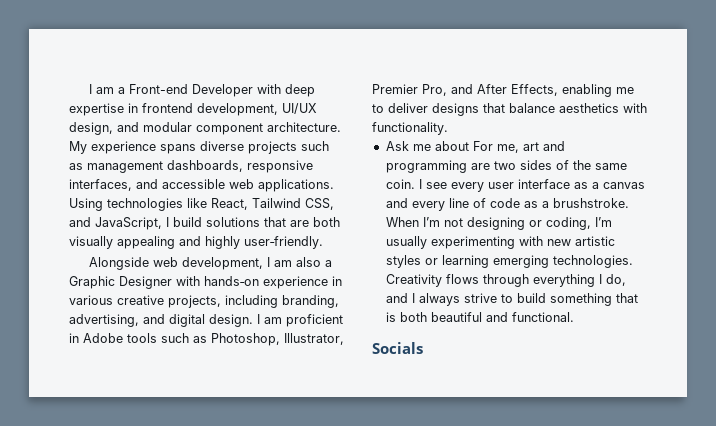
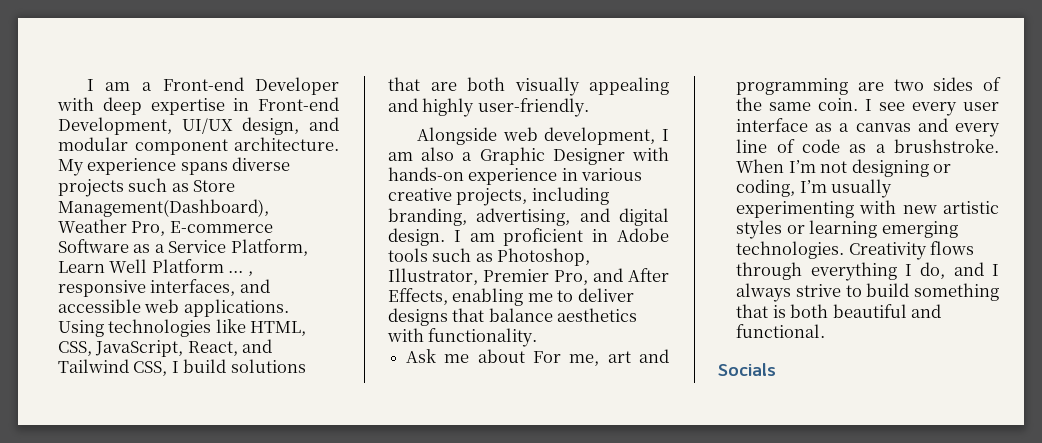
- I am a Front-end Developer with deep expertise in frontend development, UI/UX design, and modular component architecture.
+ I am a Front-end Developer with deep expertise in Front-end Development, UI/UX design, and modular component architecture.
- My experience spans diverse projects such as management dashboards, responsive interfaces, and accessible web applications.
+ My experience spans diverse projects such as Store Management(Dashboard), Weather Pro, E-commerce Software as a Service Platform, Learn Well Platform ... , responsive interfaces, and accessible web applications.
- Using technologies like React, Tailwind CSS, and JavaScript, I build solutions that are both visually appealing and highly user‑friendly.
+ Using technologies like HTML, CSS, JavaScript, React, and Tailwind CSS, I build solutions that are both visually appealing and highly user‑friendly.

